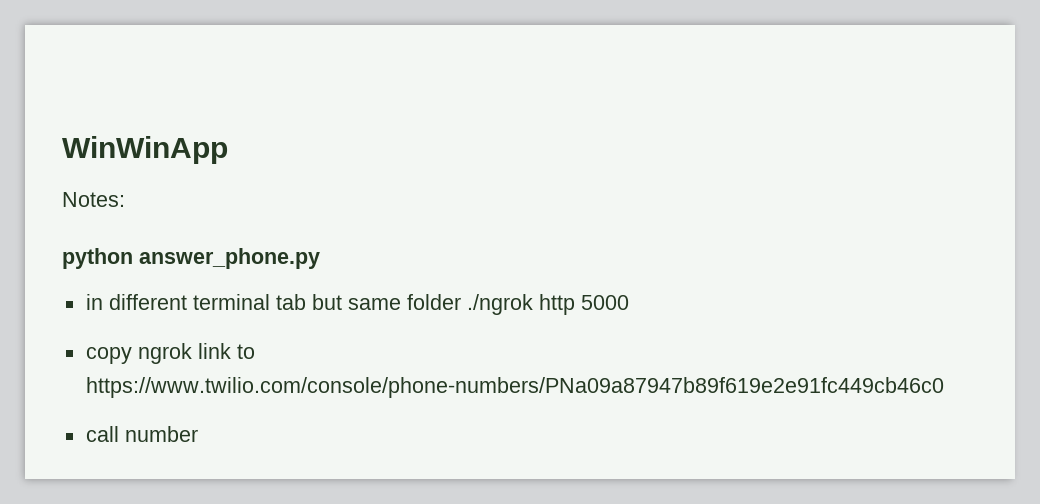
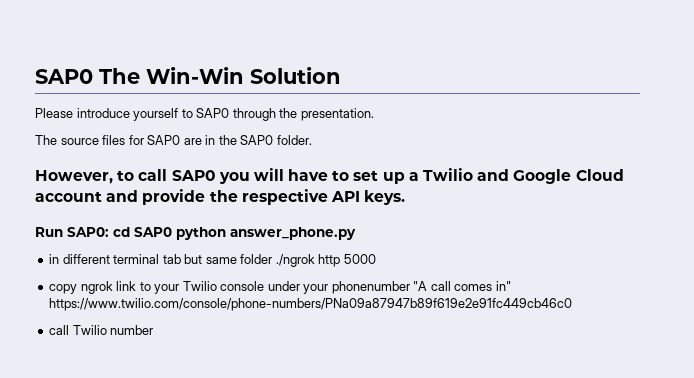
- WinWinApp
- Notes:
- python answer_phone.py
+ SAP0 The Win-Win Solution
+ Please introduce yourself to SAP0 through the presentation.
+ The source files for SAP0 are in the SAP0 folder.
+ However, to call SAP0 you will have to set up a Twilio and Google Cloud account and provide the respective API keys.
+ Run SAP0: cd SAP0 python answer_phone.py
- copy ngrok link to https://www.twilio.com/console/phone-numbers/PNa09a87947b89f619e2e91fc449cb46c0
+ copy ngrok link to your Twilio console under your phonenumber "A call comes in" https://www.twilio.com/console/phone-numbers/PNa09a87947b89f619e2e91fc449cb46c0
- call number
+ call Twilio number

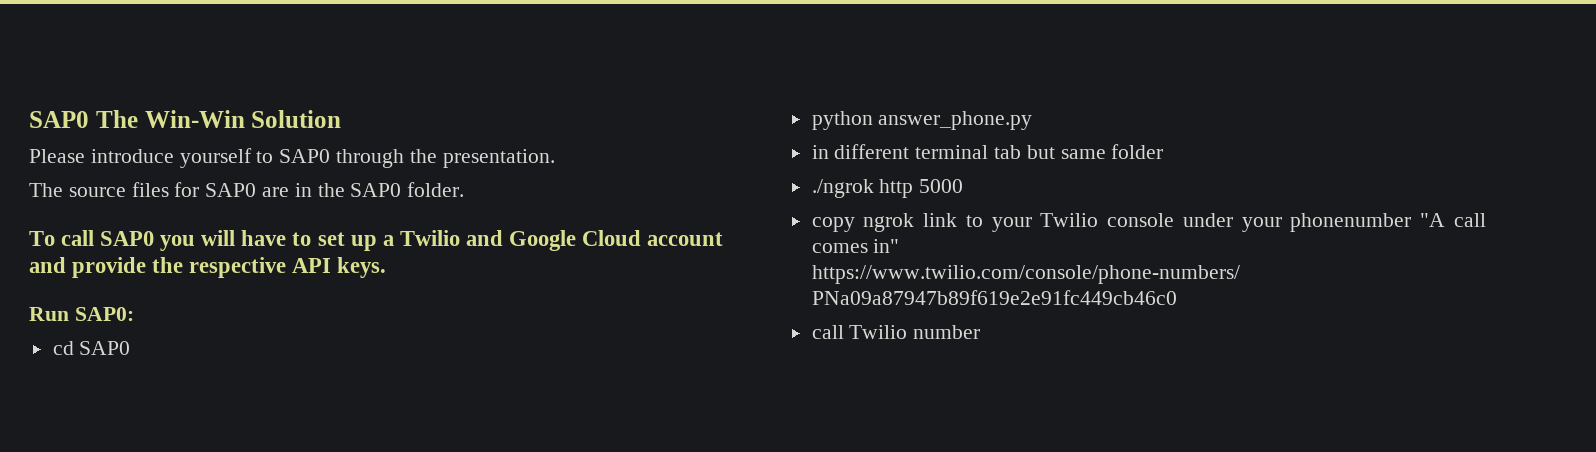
- However, to call SAP0 you will have to set up a Twilio and Google Cloud account and provide the respective API keys.
+ To call SAP0 you will have to set up a Twilio and Google Cloud account and provide the respective API keys.
- Run SAP0: cd SAP0 python answer_phone.py
+ Run SAP0:
+ cd SAP0
+ python answer_phone.py
- in different terminal tab but same folder ./ngrok http 5000
+ in different terminal tab but same folder
+ ./ngrok http 5000

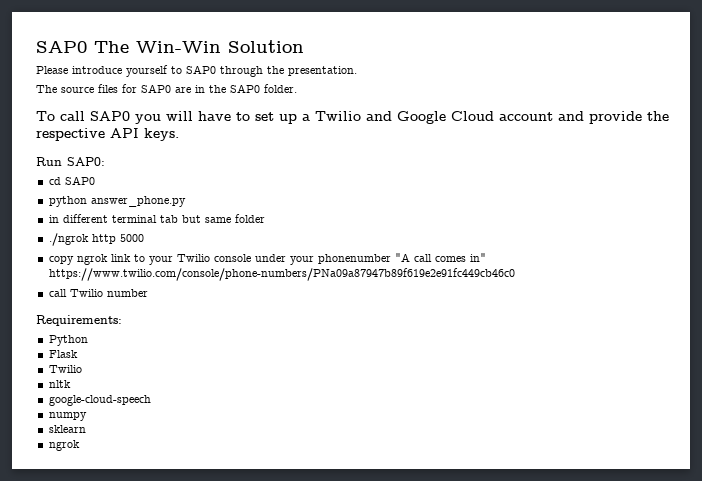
+ Requirements:
+ Python
+ Flask
+ Twilio
+ nltk
+ google-cloud-speech
+ numpy
+ sklearn
+ ngrok

